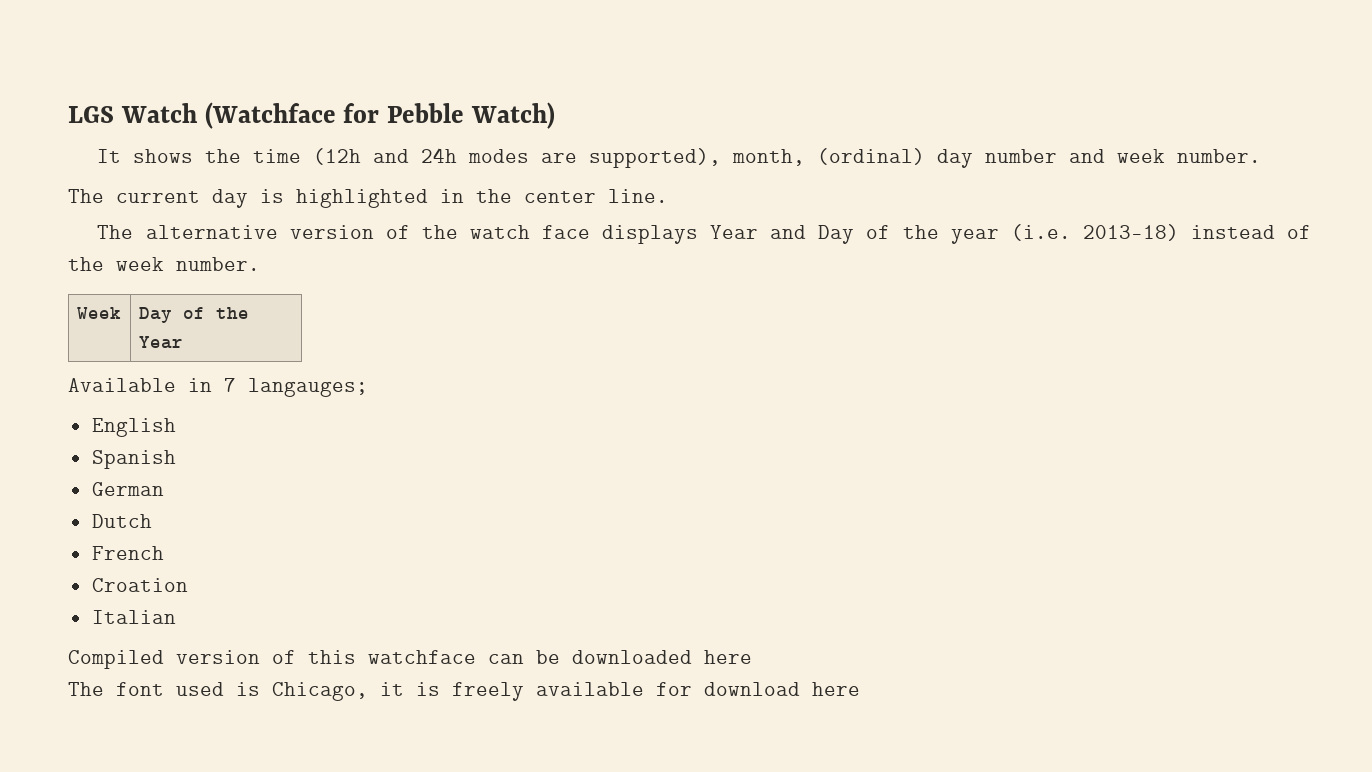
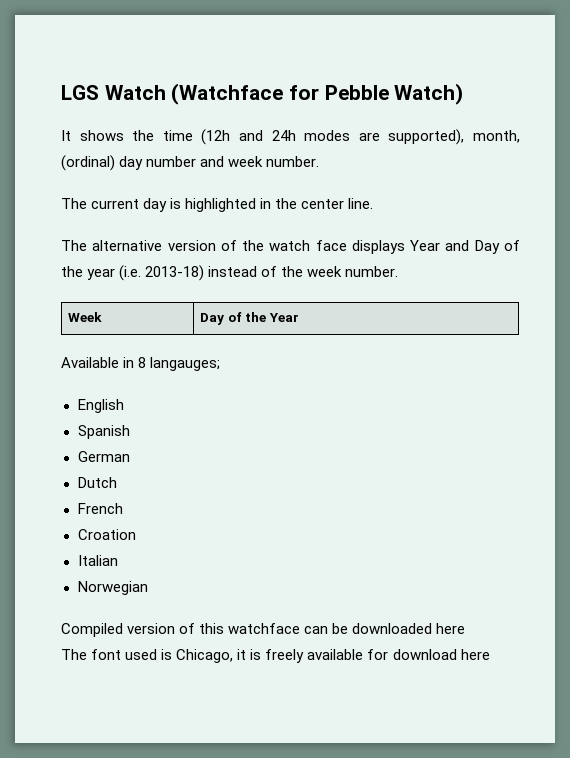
- Available in 7 langauges;
+ Available in 8 langauges;
+ Norwegian

